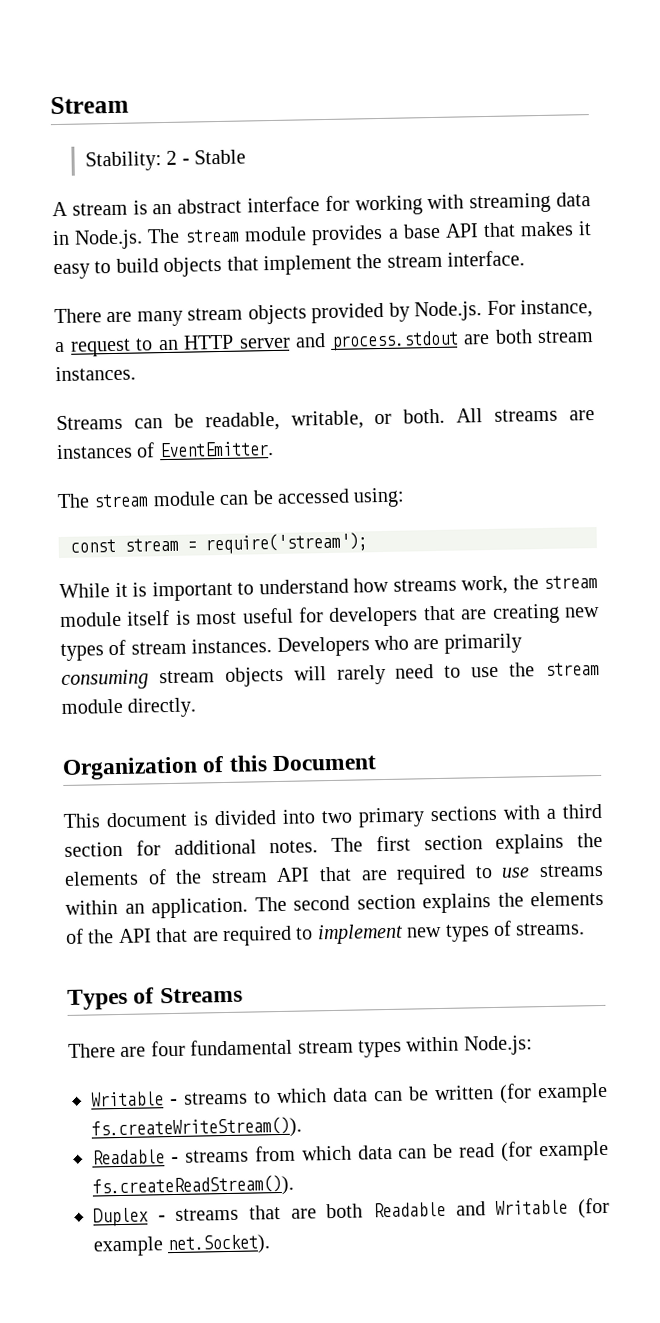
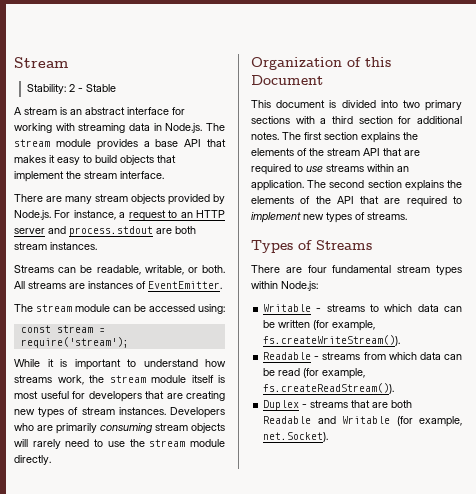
- Writable - streams to which data can be written (for example fs.createWriteStream()).
+ Writable - streams to which data can be written (for example, fs.createWriteStream()).
- Readable - streams from which data can be read (for example fs.createReadStream()).
+ Readable - streams from which data can be read (for example, fs.createReadStream()).
- Duplex - streams that are both Readable and Writable (for example net.Socket).
+ Duplex - streams that are both Readable and Writable (for example, net.Socket).

